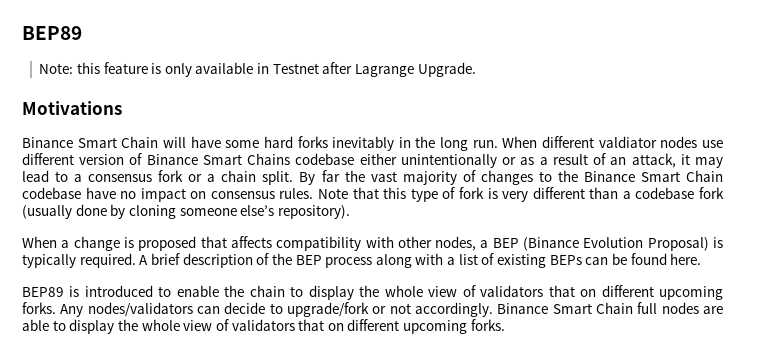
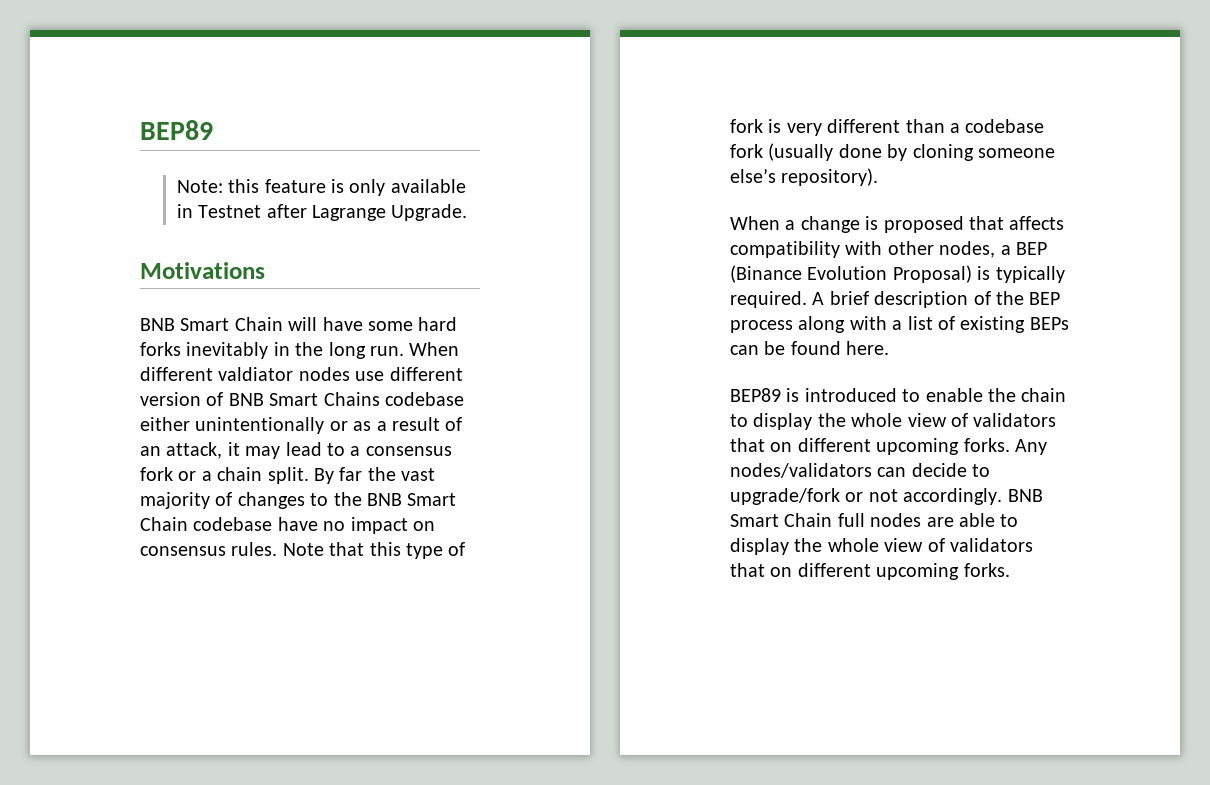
- Binance Smart Chain will have some hard forks inevitably in the long run.
+ BNB Smart Chain will have some hard forks inevitably in the long run.
- When different valdiator nodes use different version of Binance Smart Chains codebase either unintentionally or as a result of an attack, it may lead to a consensus fork or a chain split.
+ When different valdiator nodes use different version of BNB Smart Chains codebase either unintentionally or as a result of an attack, it may lead to a consensus fork or a chain split.
- By far the vast majority of changes to the Binance Smart Chain codebase have no impact on consensus rules.
+ By far the vast majority of changes to the BNB Smart Chain codebase have no impact on consensus rules.
- Binance Smart Chain full nodes are able to display the whole view of validators that on different upcoming forks.
+ BNB Smart Chain full nodes are able to display the whole view of validators that on different upcoming forks.

